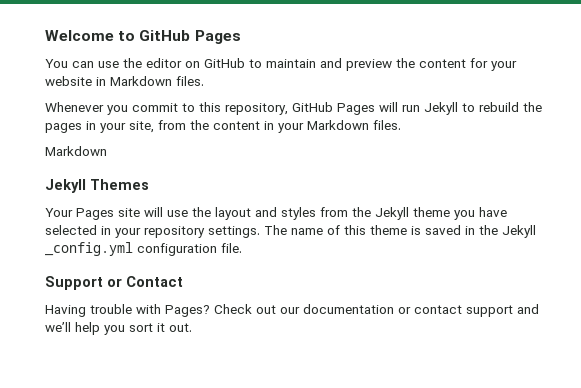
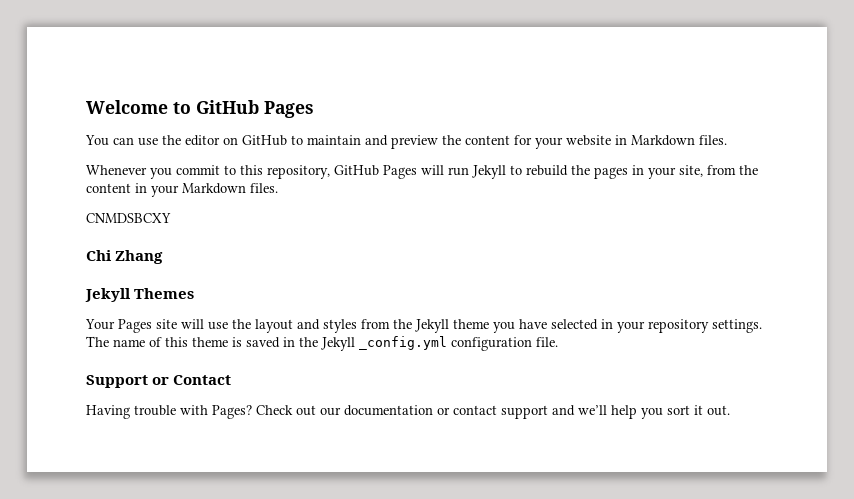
  Whenever you commit to this repository, GitHub Pages will run Jekyll to rebuild the pages in your site, from the content in your Markdown files.
- Markdown
+ CNMDSBCXY
+ Chi Zhang

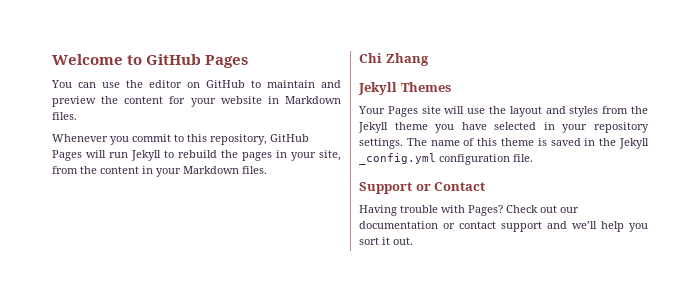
- CNMDSBCXY

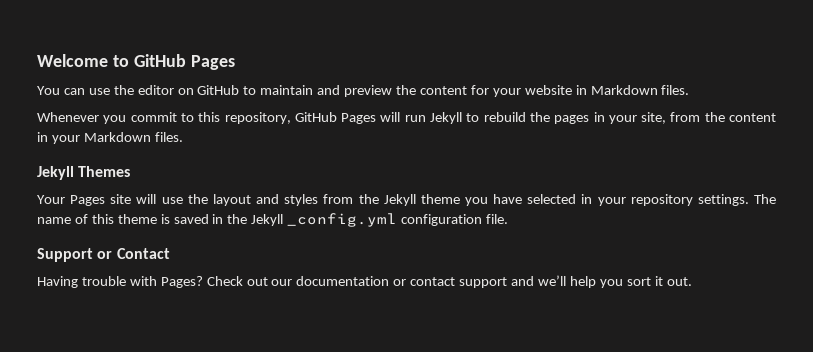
- Chi Zhang

